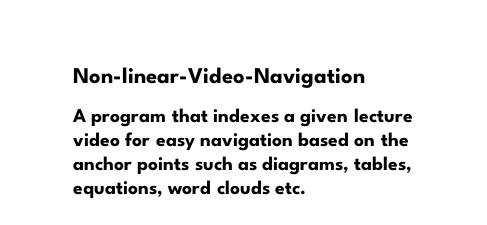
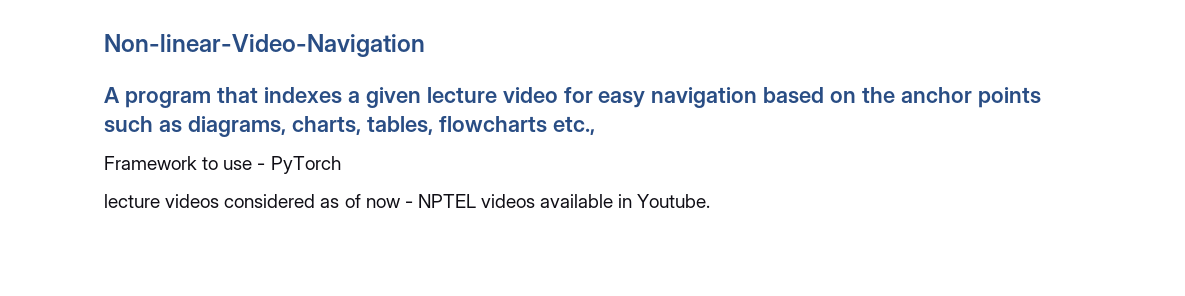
- A program that indexes a given lecture video for easy navigation based on the anchor points such as diagrams, tables, equations, word clouds etc.
+ A program that indexes a given lecture video for easy navigation based on the anchor points such as diagrams, charts, tables, flowcharts etc.,
+ Framework to use - PyTorch
+ lecture videos considered as of now - NPTEL videos available in Youtube.

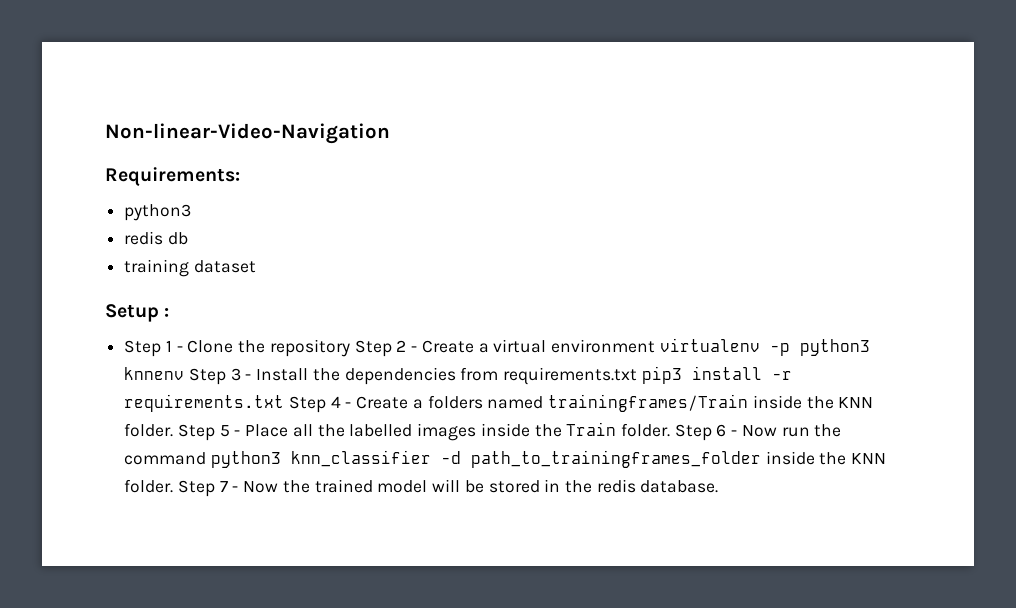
- A program that indexes a given lecture video for easy navigation based on the anchor points such as diagrams, charts, tables, flowcharts etc.,
- Framework to use - PyTorch
- lecture videos considered as of now - NPTEL videos available in Youtube.
+ Requirements:
+ python3
+ redis db
+ training dataset
+ Setup :
+ Step 1 - Clone the repository Step 2 - Create a virtual environment virtualenv -p python3 knnenv Step 3 - Install the dependencies from requirements.txt pip3 install -r requirements.txt Step 4 - Create a folders named trainingframes/Train inside the KNN folder. Step 5 - Place all the labelled images inside the Train folder. Step 6 - Now run the command python3 knn_classifier -d path_to_trainingframes_folder inside the KNN folder. Step 7 - Now the trained model will be stored in the redis database.

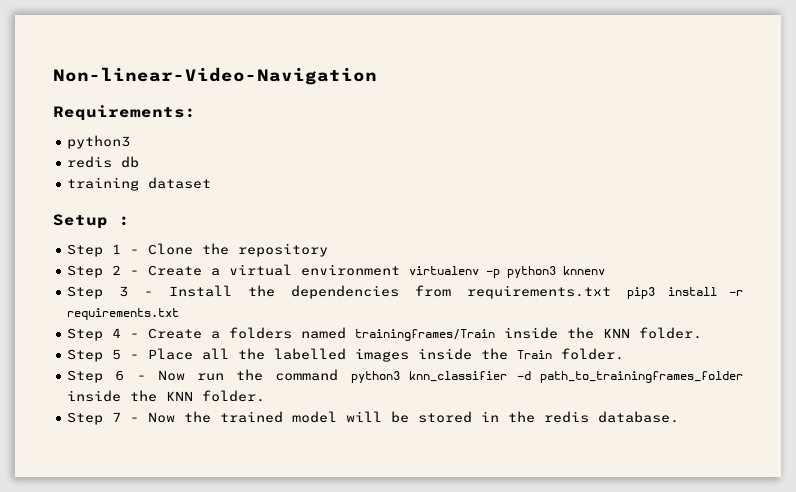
- Step 1 - Clone the repository Step 2 - Create a virtual environment virtualenv -p python3 knnenv Step 3 - Install the dependencies from requirements.txt pip3 install -r requirements.txt Step 4 - Create a folders named trainingframes/Train inside the KNN folder. Step 5 - Place all the labelled images inside the Train folder. Step 6 - Now run the command python3 knn_classifier -d path_to_trainingframes_folder inside the KNN folder. Step 7 - Now the trained model will be stored in the redis database.
+ Step 1 - Clone the repository
+ Step 2 - Create a virtual environment virtualenv -p python3 knnenv
+ Step 3 - Install the dependencies from requirements.txt pip3 install -r requirements.txt
+ Step 4 - Create a folders named trainingframes/Train inside the KNN folder.
+ Step 5 - Place all the labelled images inside the Train folder.
+ Step 6 - Now run the command python3 knn_classifier -d path_to_trainingframes_folder inside the KNN folder.
+ Step 7 - Now the trained model will be stored in the redis database.

